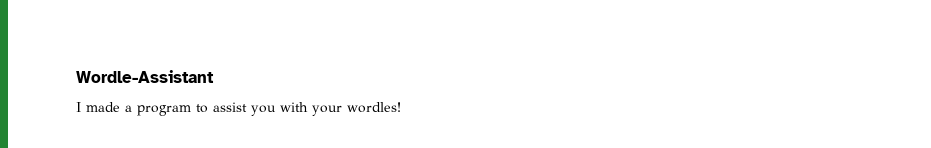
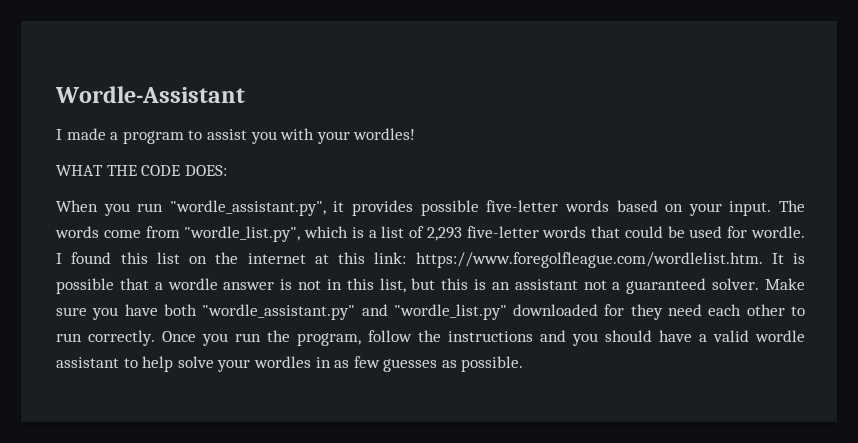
+ WHAT THE CODE DOES:
+ When you run "wordle_assistant.py", it provides possible five-letter words based on your input. The words come from "wordle_list.py", which is a list of 2,293 five-letter words that could be used for wordle. I found this list on the internet at this link: https://www.foregolfleague.com/wordlelist.htm. It is possible that a wordle answer is not in this list, but this is an assistant not a guaranteed solver. Make sure you have both "wordle_assistant.py" and "wordle_list.py" downloaded for they need each other to run correctly. Once you run the program, follow the instructions and you should have a valid wordle assistant to help solve your wordles in as few guesses as possible.

